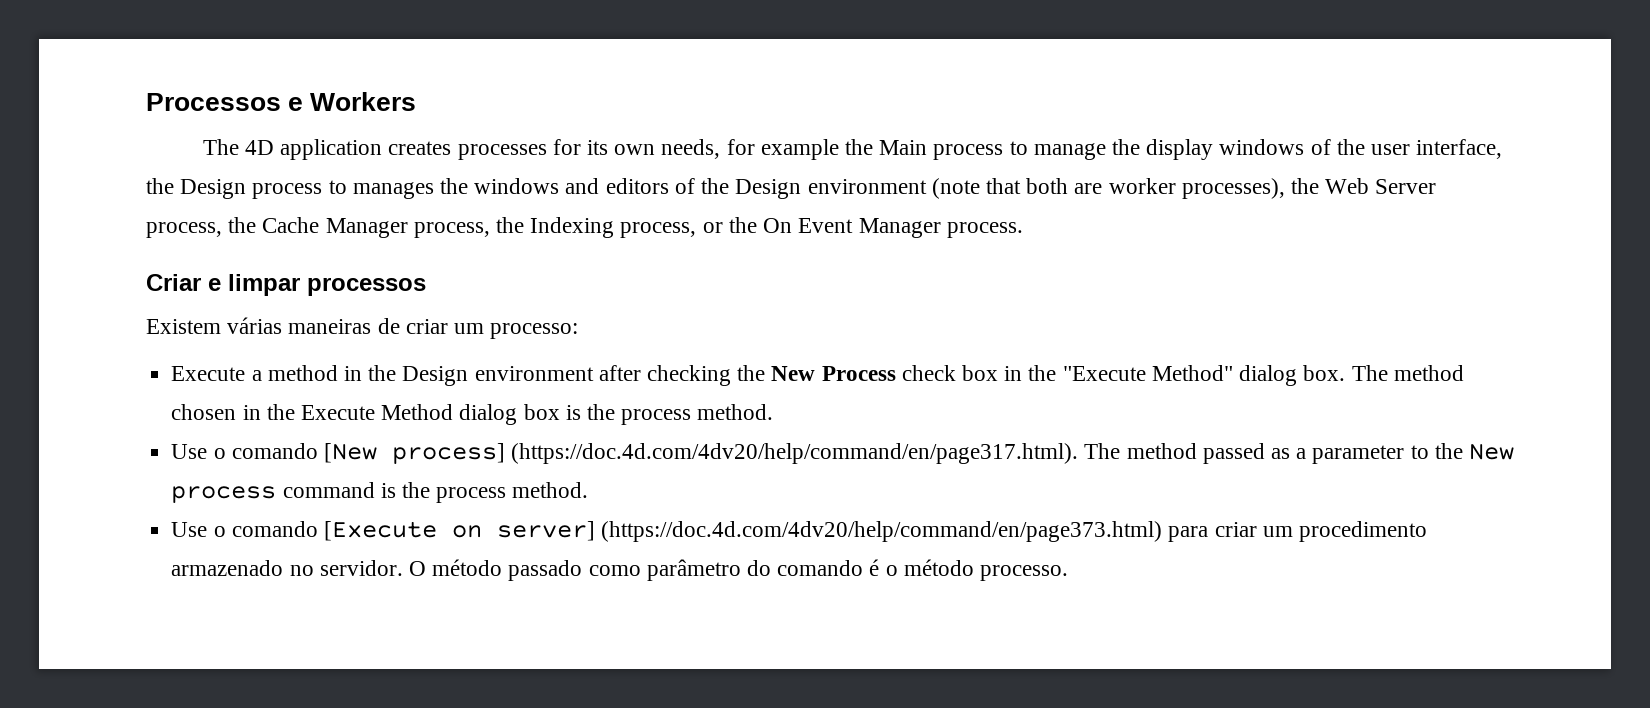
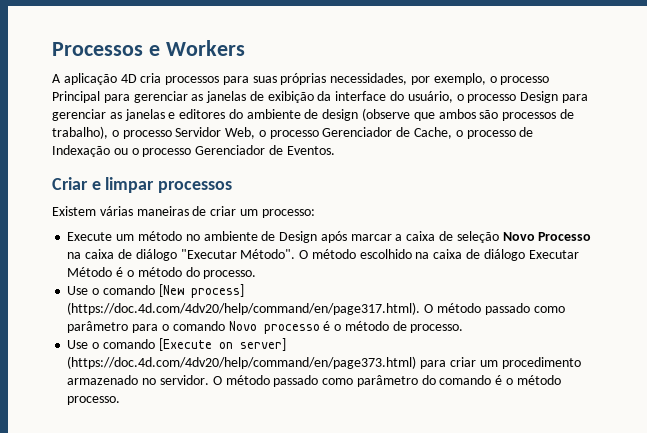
- The 4D application creates processes for its own needs, for example the Main process to manage the display windows of the user interface, the Design process to manages the windows and editors of the Design environment (note that both are worker processes), the Web Server process, the Cache Manager process, the Indexing process, or the On Event Manager process.
+ A aplicação 4D cria processos para suas próprias necessidades, por exemplo, o processo Principal para gerenciar as janelas de exibição da interface do usuário, o processo Design para gerenciar as janelas e editores do ambiente de design (observe que ambos são processos de trabalho), o processo Servidor Web, o processo Gerenciador de Cache, o processo de Indexação ou o processo Gerenciador de Eventos.
- Execute a method in the Design environment after checking the New Process check box in the "Execute Method" dialog box. The method chosen in the Execute Method dialog box is the process method.
+ Execute um método no ambiente de Design após marcar a caixa de seleção Novo Processo na caixa de diálogo "Executar Método". O método escolhido na caixa de diálogo Executar Método é o método do processo.
- Use o comando [New process] (https://doc.4d.com/4dv20/help/command/en/page317.html). The method passed as a parameter to the New process command is the process method.
+ Use o comando [New process] (https://doc.4d.com/4dv20/help/command/en/page317.html). O método passado como parâmetro para o comando Novo processo é o método de processo.

